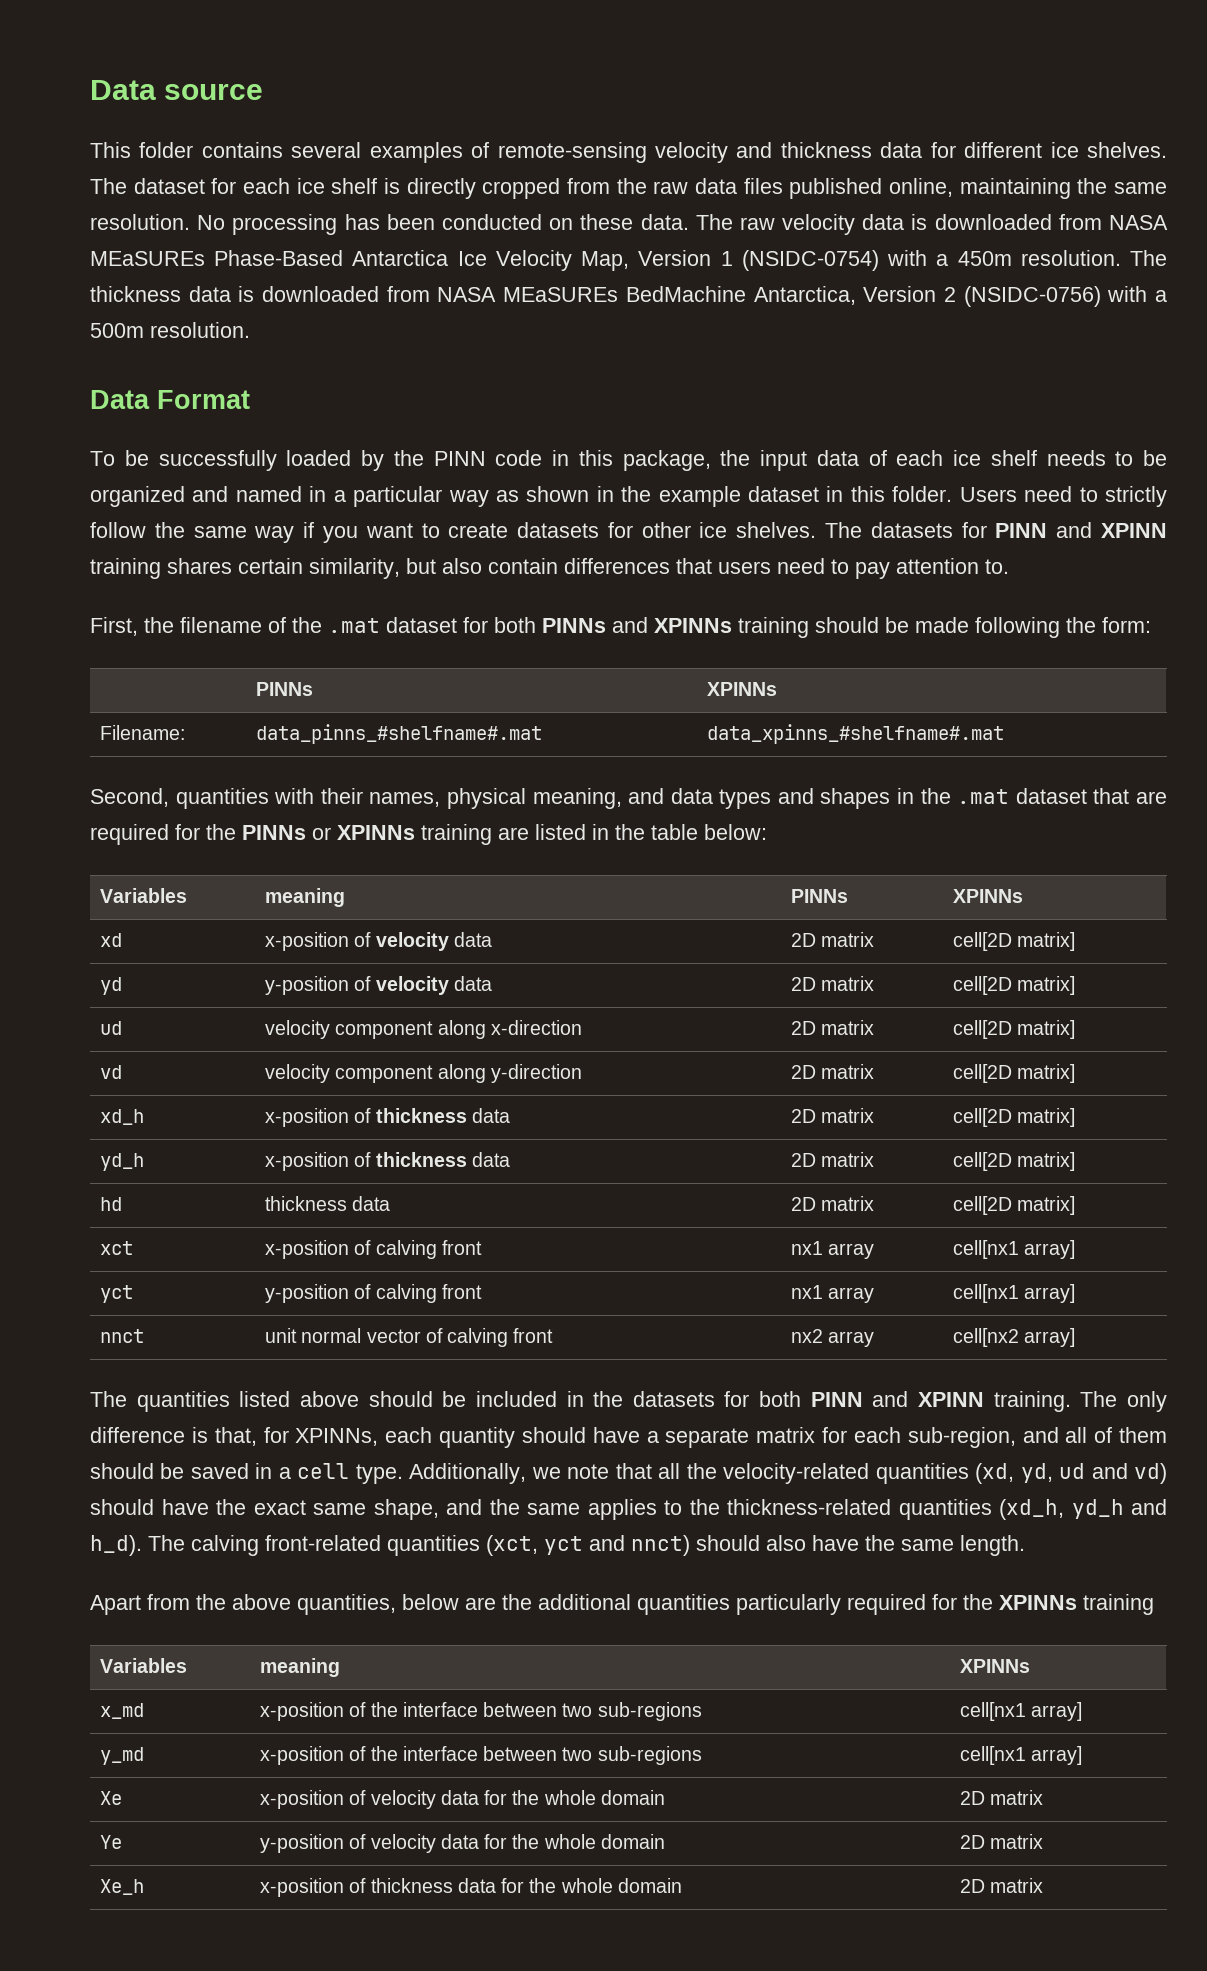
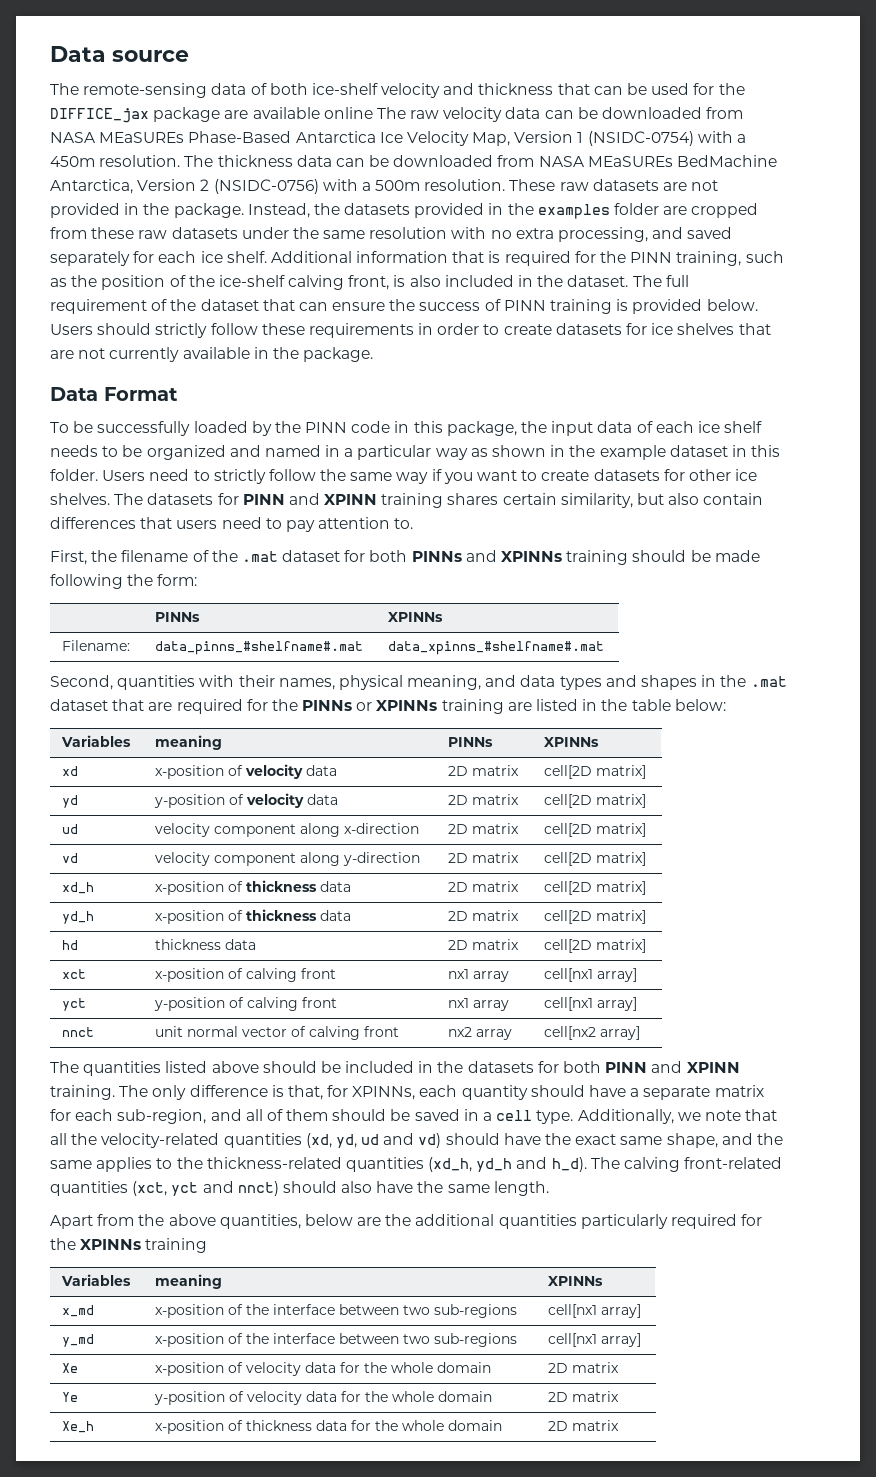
- This folder contains several examples of remote-sensing velocity and thickness data for different ice shelves. The dataset for each ice shelf is directly cropped from the raw data files published online, maintaining the same resolution. No processing has been conducted on these data. The raw velocity data is downloaded from NASA MEaSUREs Phase-Based Antarctica Ice Velocity Map, Version 1 (NSIDC-0754) with a 450m resolution.
+ The remote-sensing data of both ice-shelf velocity and thickness that can be used for the DIFFICE_jax package are available online The raw velocity data can be downloaded from NASA MEaSUREs Phase-Based Antarctica Ice Velocity Map, Version 1 (NSIDC-0754) with a 450m resolution.
- The thickness data is downloaded from NASA MEaSUREs BedMachine Antarctica, Version 2 (NSIDC-0756) with a 500m resolution.
+ The thickness data can be downloaded from NASA MEaSUREs BedMachine Antarctica, Version 2 (NSIDC-0756) with a 500m resolution. These raw datasets are not provided in the package. Instead, the datasets provided in the examples folder are cropped from these raw datasets under the same resolution with no extra processing, and saved separately for each ice shelf. Additional information that is required for the PINN training, such as the position of the ice-shelf calving front, is also included in the dataset. The full requirement of the dataset that can ensure the success of PINN training is provided below. Users should strictly follow these requirements in order to create datasets for ice shelves that are not currently available in the package.

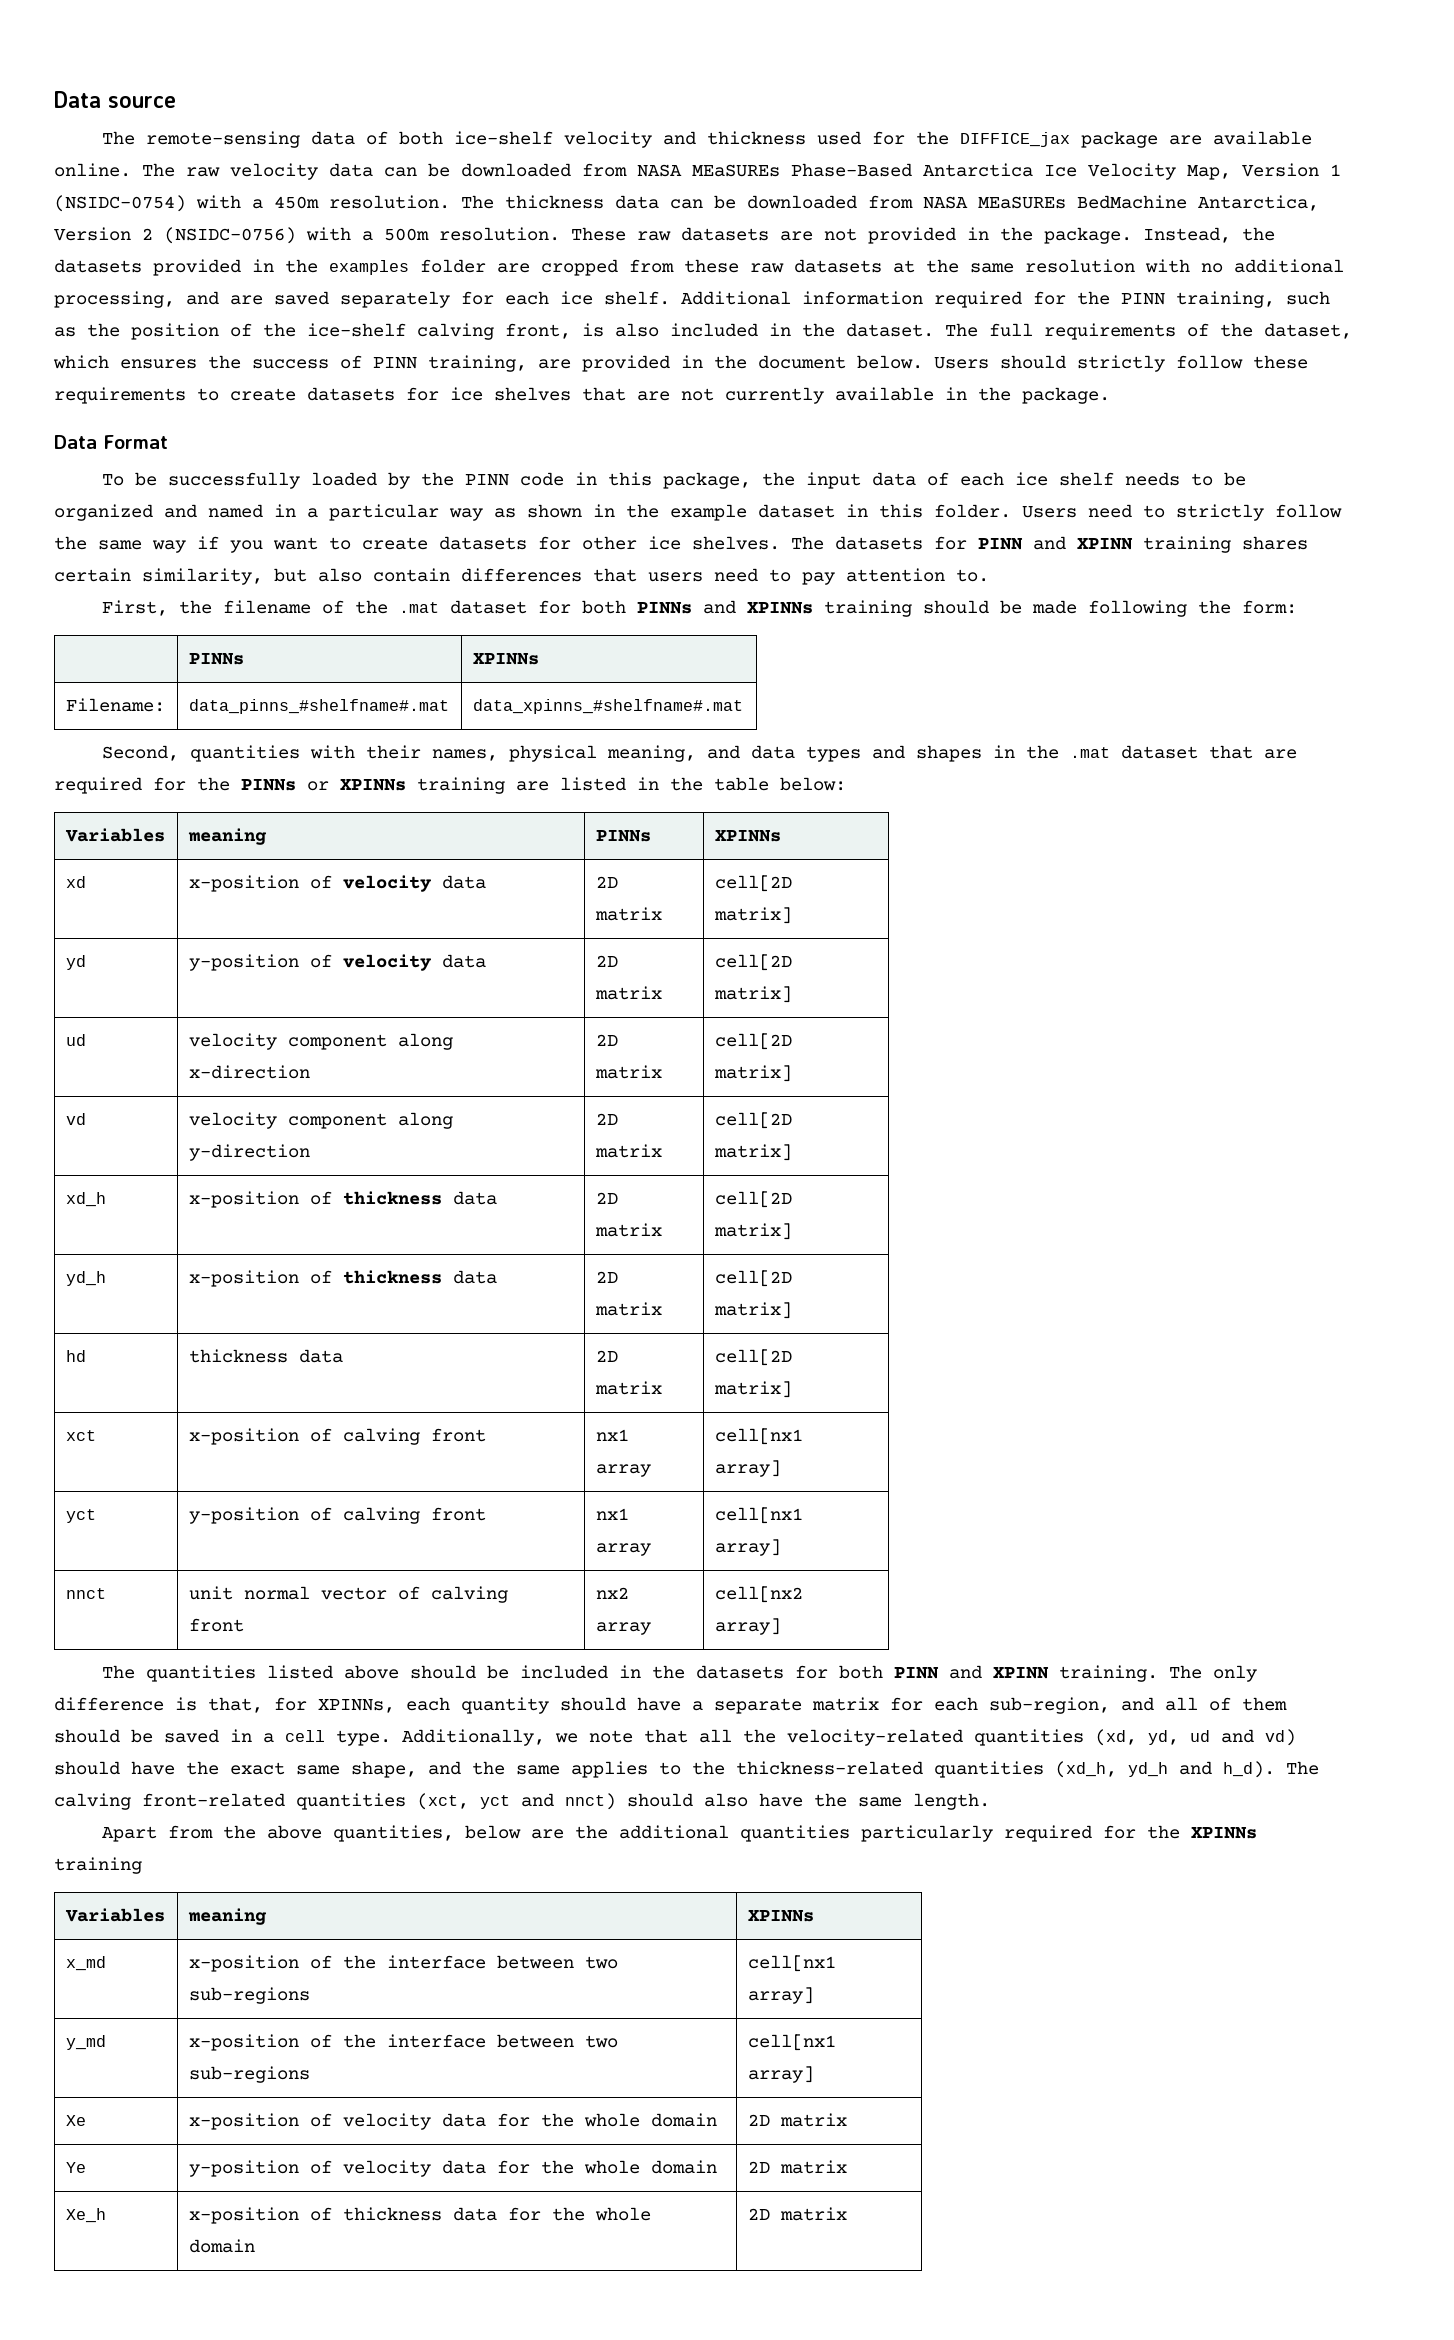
- The remote-sensing data of both ice-shelf velocity and thickness that can be used for the DIFFICE_jax package are available online The raw velocity data can be downloaded from NASA MEaSUREs Phase-Based Antarctica Ice Velocity Map, Version 1 (NSIDC-0754) with a 450m resolution.
+ The remote-sensing data of both ice-shelf velocity and thickness used for the DIFFICE_jax package are available online. The raw velocity data can be downloaded from NASA MEaSUREs Phase-Based Antarctica Ice Velocity Map, Version 1 (NSIDC-0754) with a 450m resolution.
- Instead, the datasets provided in the examples folder are cropped from these raw datasets under the same resolution with no extra processing, and saved separately for each ice shelf.
+ Instead, the datasets provided in the examples folder are cropped from these raw datasets at the same resolution with no additional processing, and are saved separately for each ice shelf.
- Additional information that is required for the PINN training, such as the position of the ice-shelf calving front, is also included in the dataset.
+ Additional information required for the PINN training, such as the position of the ice-shelf calving front, is also included in the dataset.
- The full requirement of the dataset that can ensure the success of PINN training is provided below.
+ The full requirements of the dataset, which ensures the success of PINN training, are provided in the document below.
- Users should strictly follow these requirements in order to create datasets for ice shelves that are not currently available in the package.
+ Users should strictly follow these requirements to create datasets for ice shelves that are not currently available in the package.

